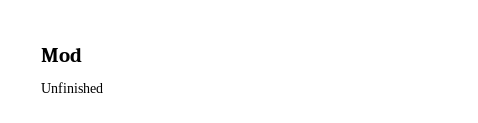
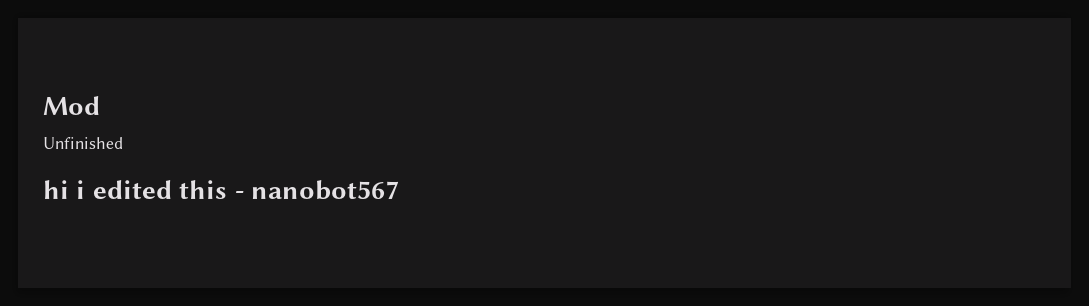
+ hi i edited this - nanobot567

